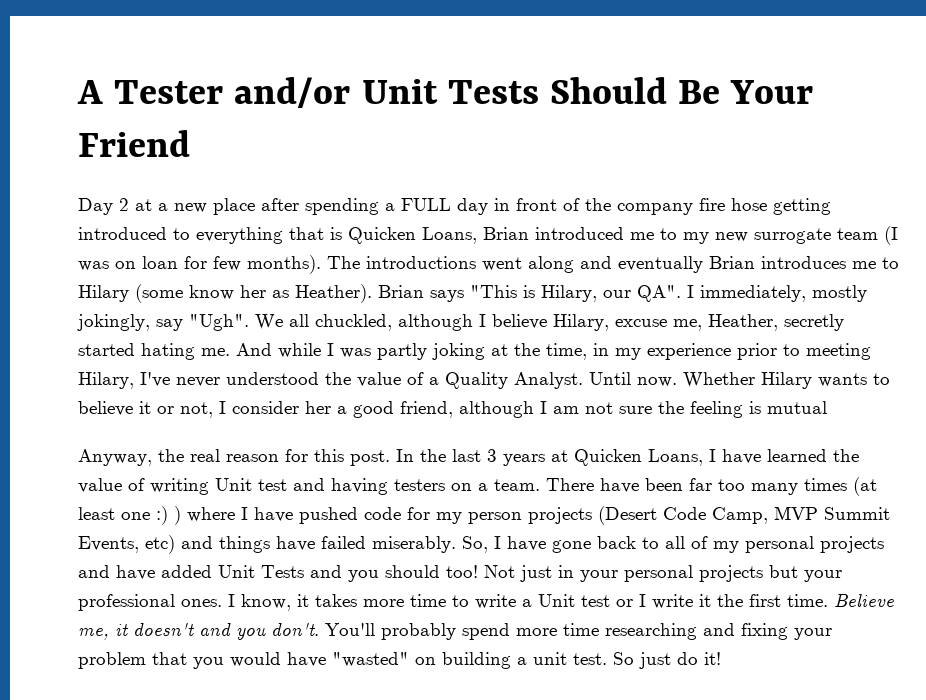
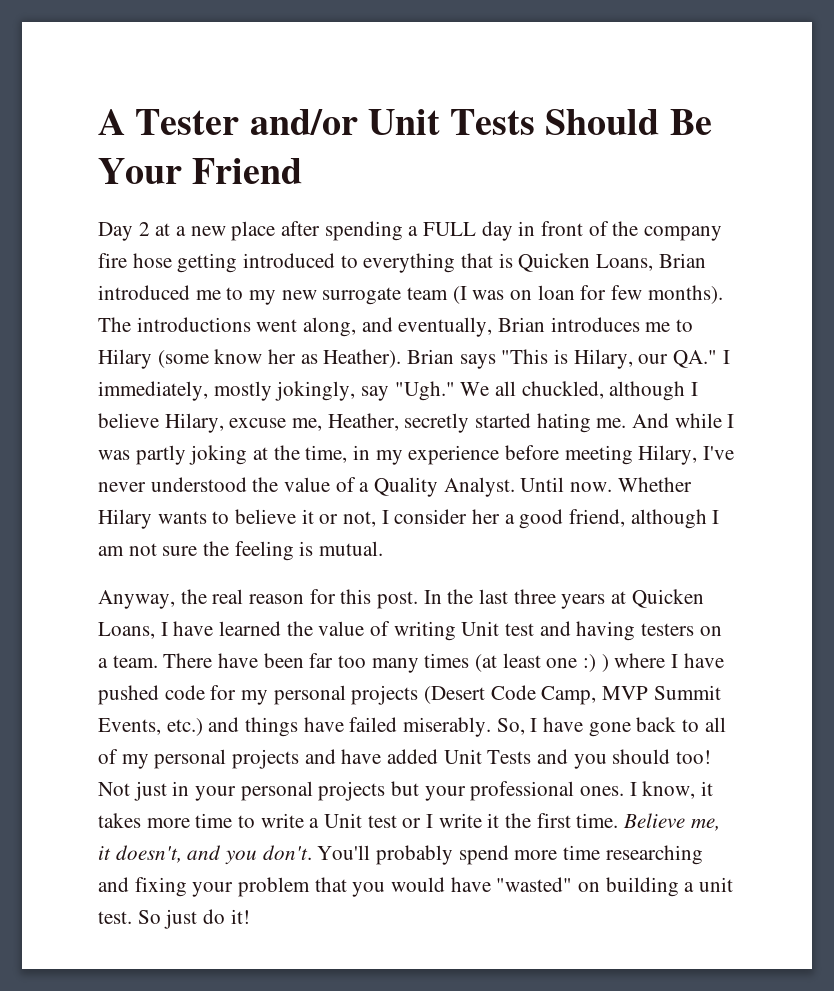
- The introductions went along and eventually Brian introduces me to Hilary (some know her as Heather).
+ The introductions went along, and eventually, Brian introduces me to Hilary (some know her as Heather).
- Brian says "This is Hilary, our QA". I immediately, mostly jokingly, say "Ugh". We all chuckled, although I believe Hilary, excuse me, Heather, secretly started hating me.
+ Brian says "This is Hilary, our QA." I immediately, mostly jokingly, say "Ugh." We all chuckled, although I believe Hilary, excuse me, Heather, secretly started hating me.
- And while I was partly joking at the time, in my experience prior to meeting Hilary, I've never understood the value of a Quality Analyst.
+ And while I was partly joking at the time, in my experience before meeting Hilary, I've never understood the value of a Quality Analyst.
- Whether Hilary wants to believe it or not, I consider her a good friend, although I am not sure the feeling is mutual
+ Whether Hilary wants to believe it or not, I consider her a good friend, although I am not sure the feeling is mutual.
- In the last 3 years at Quicken Loans, I have learned the value of writing Unit test and having testers on a team.
+ In the last three years at Quicken Loans, I have learned the value of writing Unit test and having testers on a team.
- There have been far too many times (at least one :) ) where I have pushed code for my person projects (Desert Code Camp, MVP Summit Events, etc) and things have failed miserably.
+ There have been far too many times (at least one :) ) where I have pushed code for my personal projects (Desert Code Camp, MVP Summit Events, etc.) and things have failed miserably.
- Believe me, it doesn't and you don't.
+ Believe me, it doesn't, and you don't.

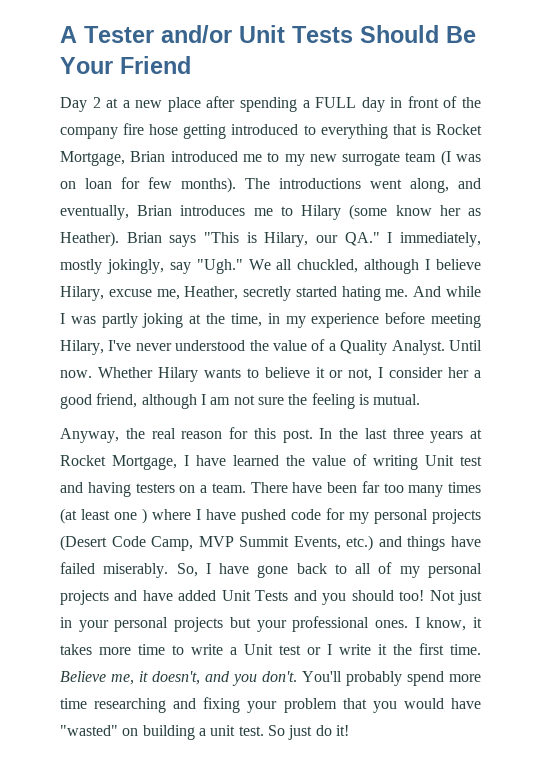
- Day 2 at a new place after spending a FULL day in front of the company fire hose getting introduced to everything that is Quicken Loans, Brian introduced me to my new surrogate team (I was on loan for few months).
+ Day 2 at a new place after spending a FULL day in front of the company fire hose getting introduced to everything that is Rocket Mortgage, Brian introduced me to my new surrogate team (I was on loan for few months).
- In the last three years at Quicken Loans, I have learned the value of writing Unit test and having testers on a team.
+ In the last three years at Rocket Mortgage, I have learned the value of writing Unit test and having testers on a team.
- There have been far too many times (at least one :) ) where I have pushed code for my personal projects (Desert Code Camp, MVP Summit Events, etc.) and things have failed miserably.
+ There have been far too many times (at least one ) where I have pushed code for my personal projects (Desert Code Camp, MVP Summit Events, etc.) and things have failed miserably.

